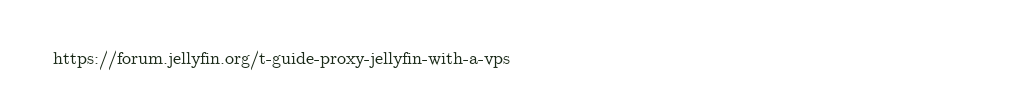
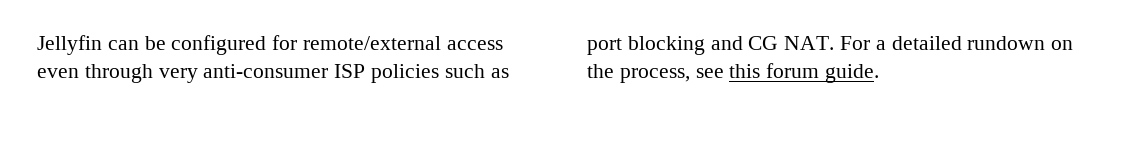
- https://forum.jellyfin.org/t-guide-proxy-jellyfin-with-a-vps
+ Jellyfin can be configured for remote/external access even through very anti-consumer ISP policies such as port blocking and CG NAT. For a detailed rundown on the process, see this forum guide.

